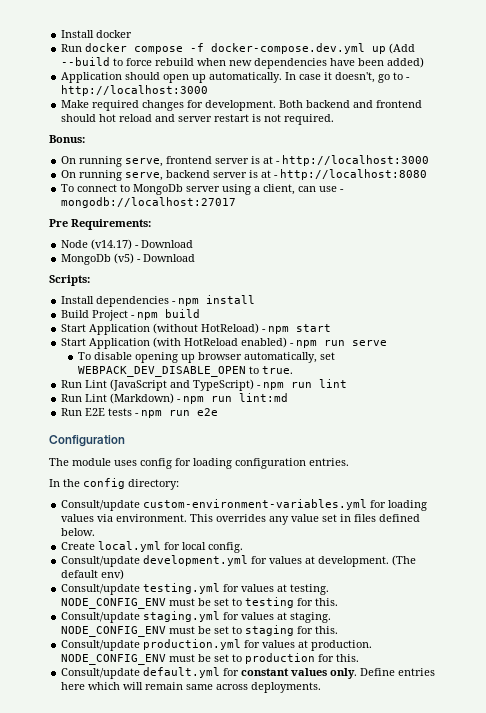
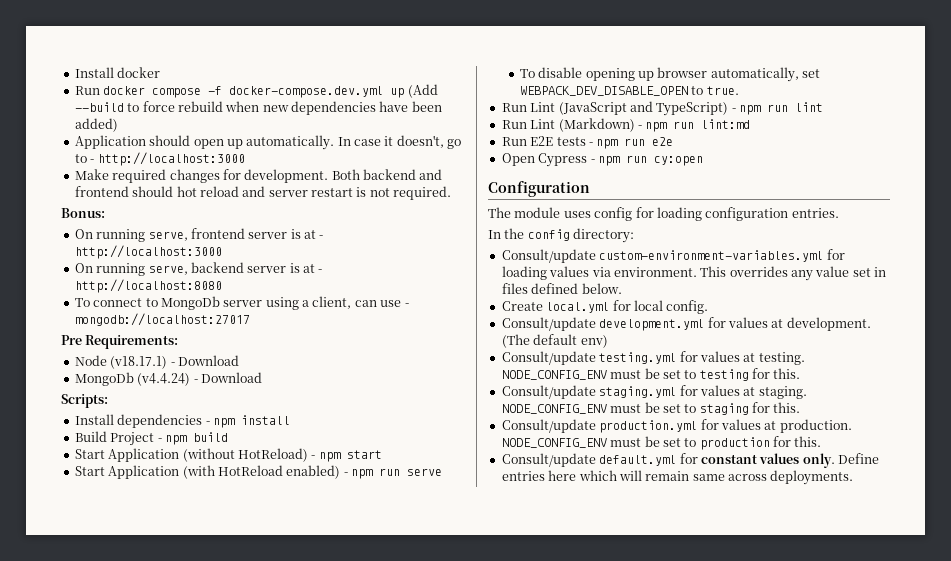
- Node (v14.17) - Download
+ Node (v18.17.1) - Download
- MongoDb (v5) - Download
+ MongoDb (v4.4.24) - Download
+ Open Cypress - npm run cy:open

